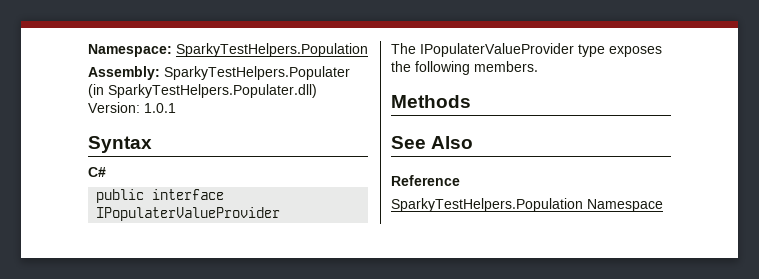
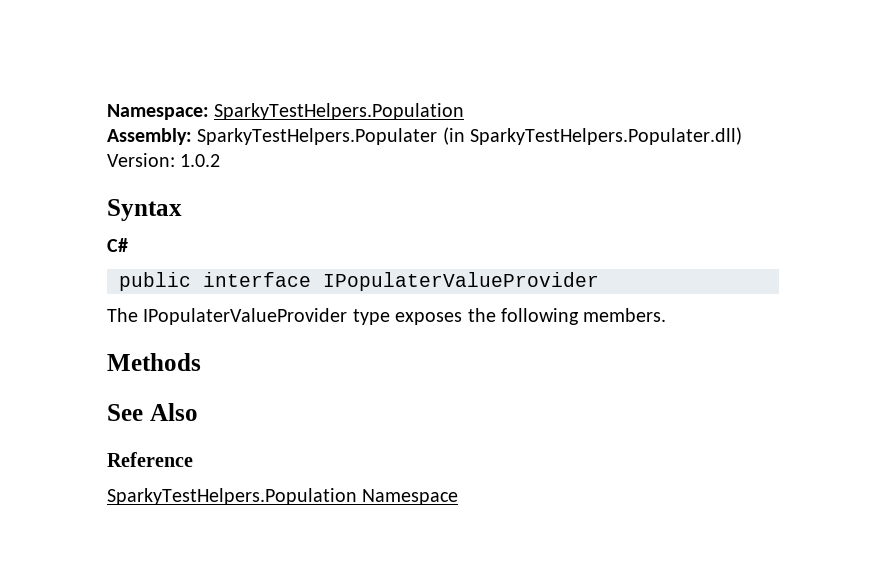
- Assembly: SparkyTestHelpers.Populater (in SparkyTestHelpers.Populater.dll) Version: 1.0.1
+ Assembly: SparkyTestHelpers.Populater (in SparkyTestHelpers.Populater.dll) Version: 1.0.2

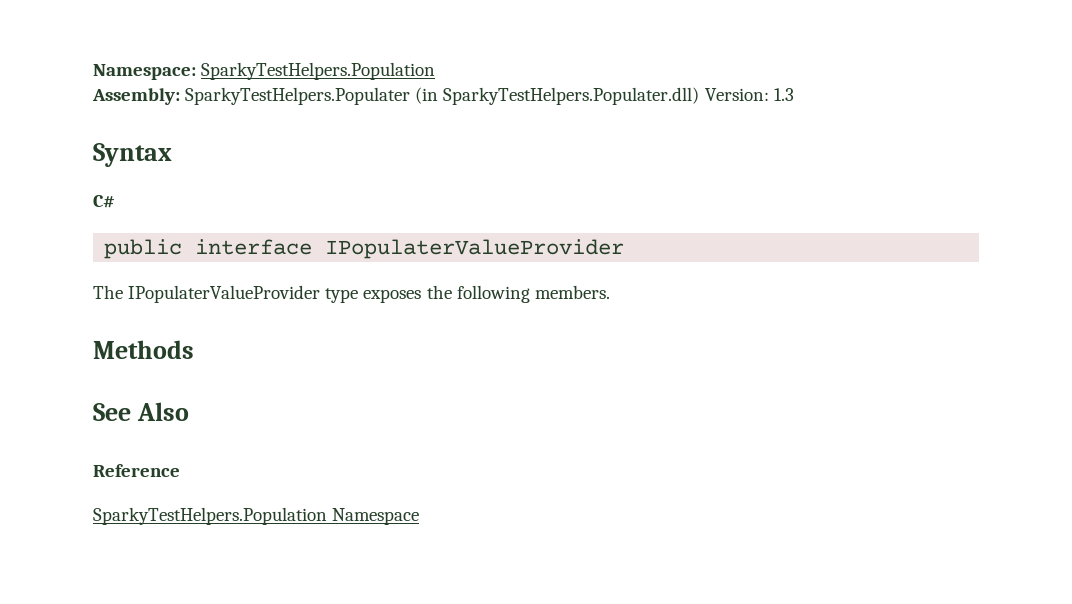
- Assembly: SparkyTestHelpers.Populater (in SparkyTestHelpers.Populater.dll) Version: 1.0.2
+ Assembly: SparkyTestHelpers.Populater (in SparkyTestHelpers.Populater.dll) Version: 1.3

